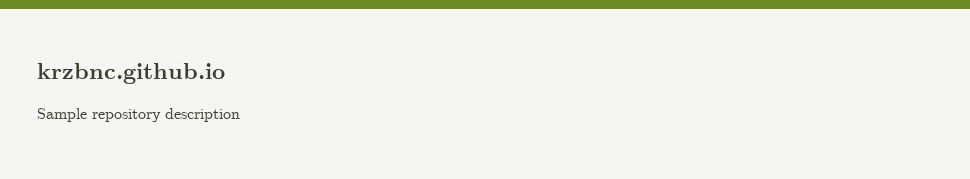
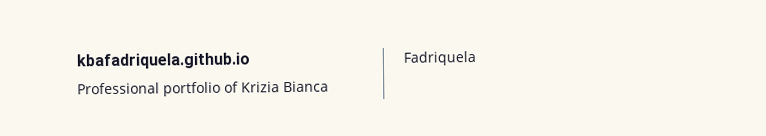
- krzbnc.github.io
- Sample repository description
+ kbafadriquela.github.io
+ Professional portfolio of Krizia Bianca Fadriquela

